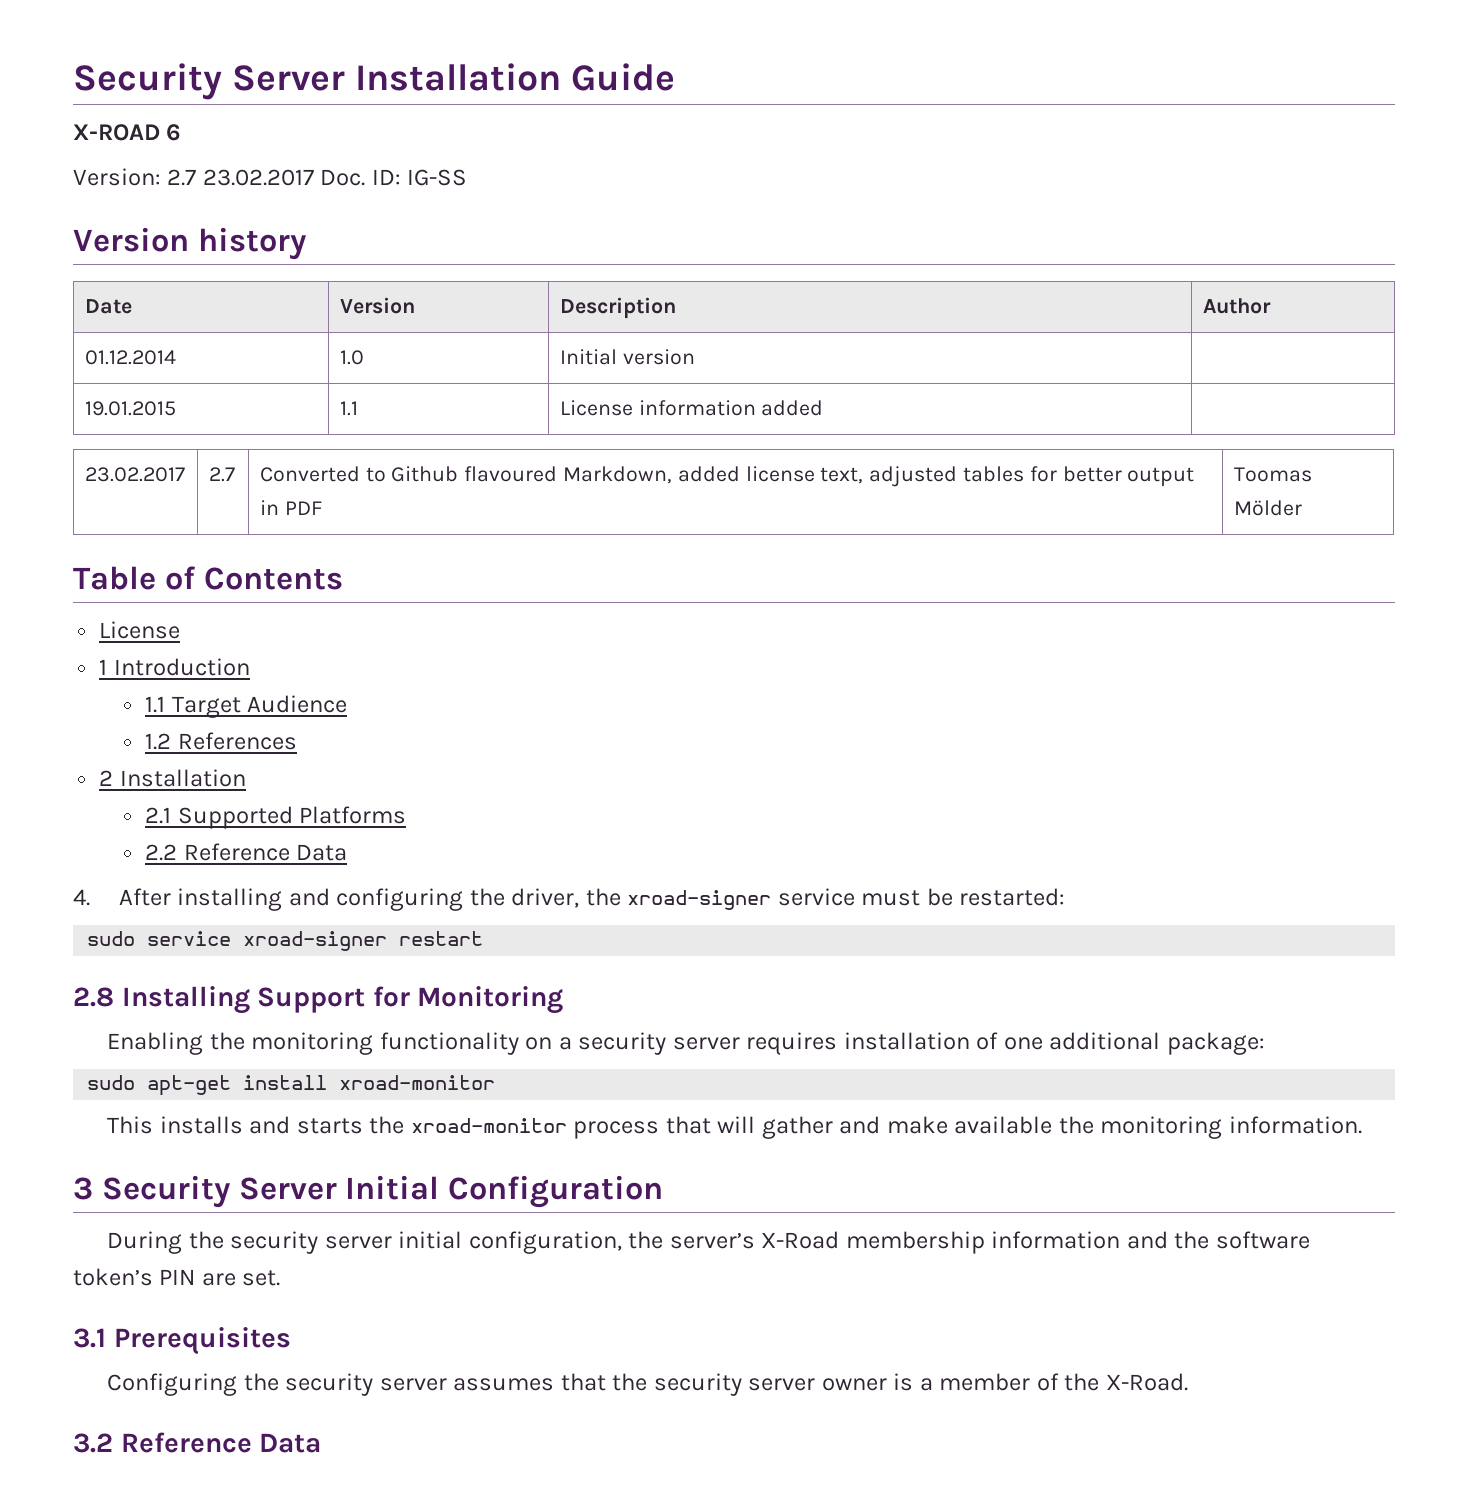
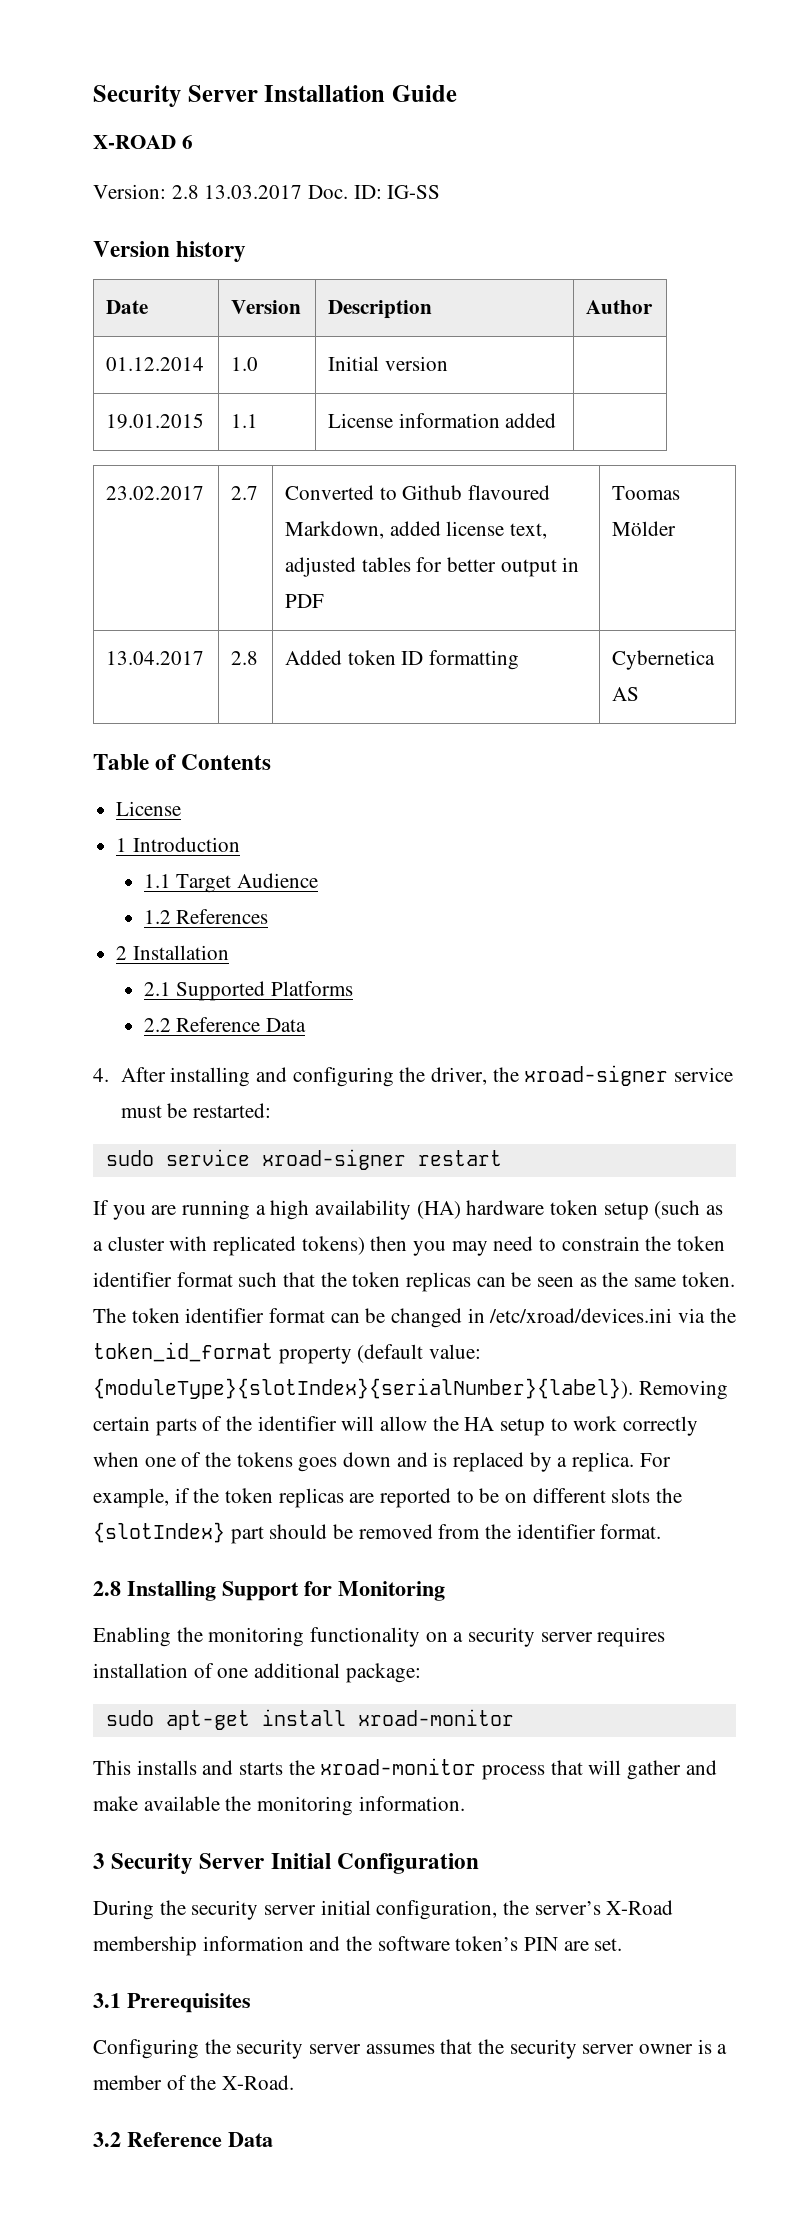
- Version: 2.7 23.02.2017 Doc. ID: IG-SS
+ Version: 2.8 13.03.2017 Doc. ID: IG-SS
+ 13.04.2017 | 2.8 | Added token ID formatting | Cybernetica AS
+ If you are running a high availability (HA) hardware token setup (such as a cluster with replicated tokens) then you may need to constrain the token identifier format such that the token replicas can be seen as the same token. The token identifier format can be changed in /etc/xroad/devices.ini via the token_id_format property (default value: {moduleType}{slotIndex}{serialNumber}{label}). Removing certain parts of the identifier will allow the HA setup to work correctly when one of the tokens goes down and is replaced by a replica. For example, if the token replicas are reported to be on different slots the {slotIndex} part should be removed from the identifier format.

